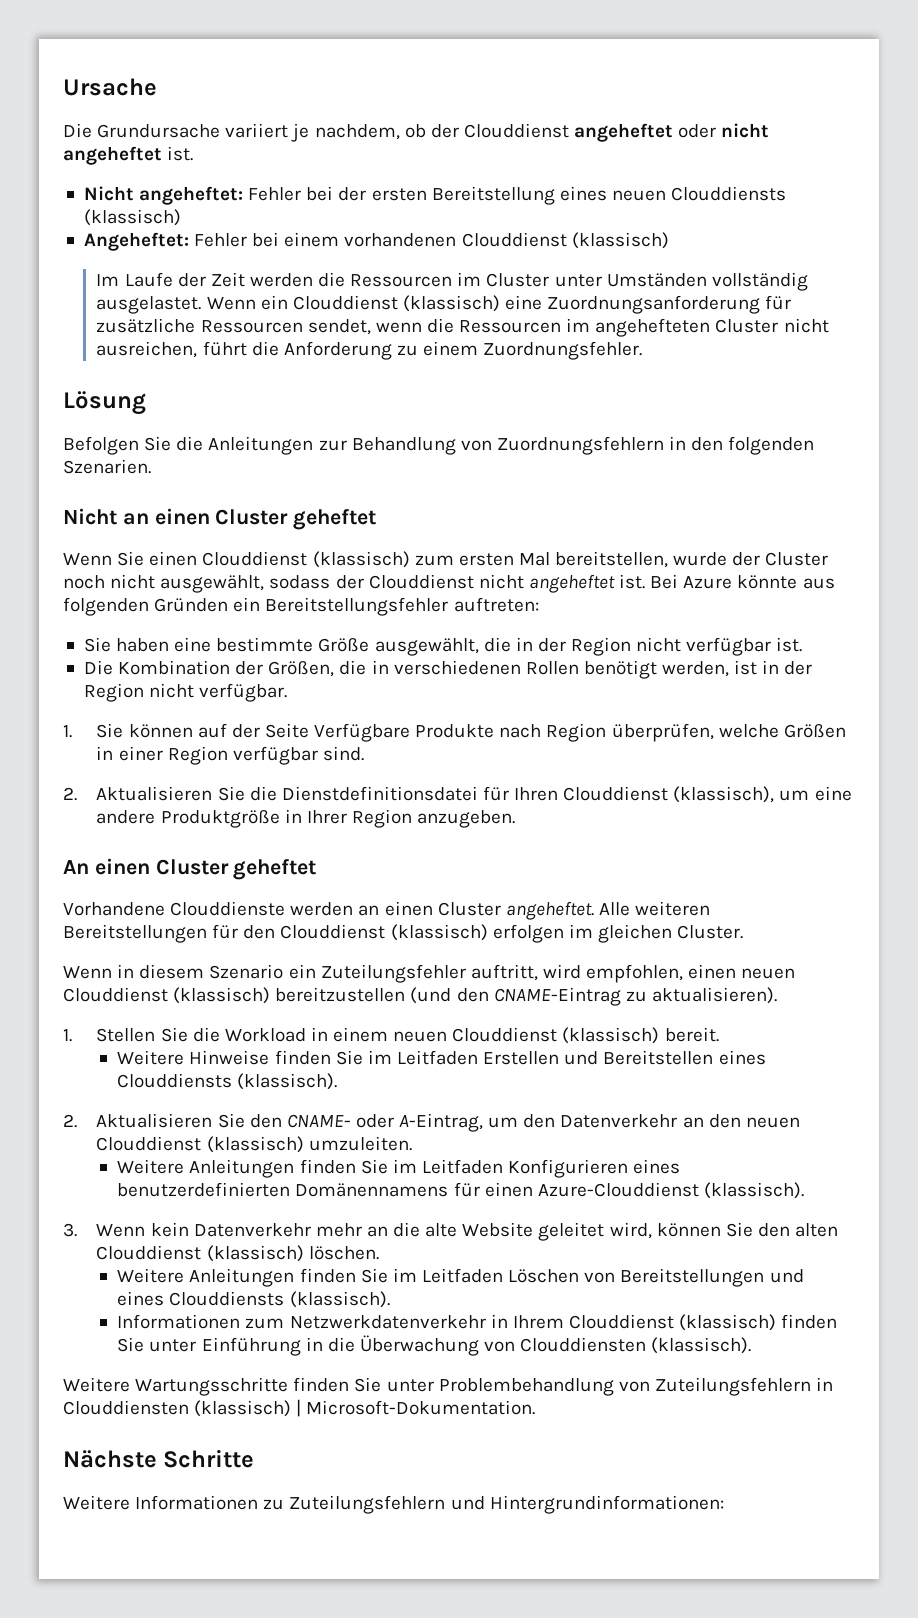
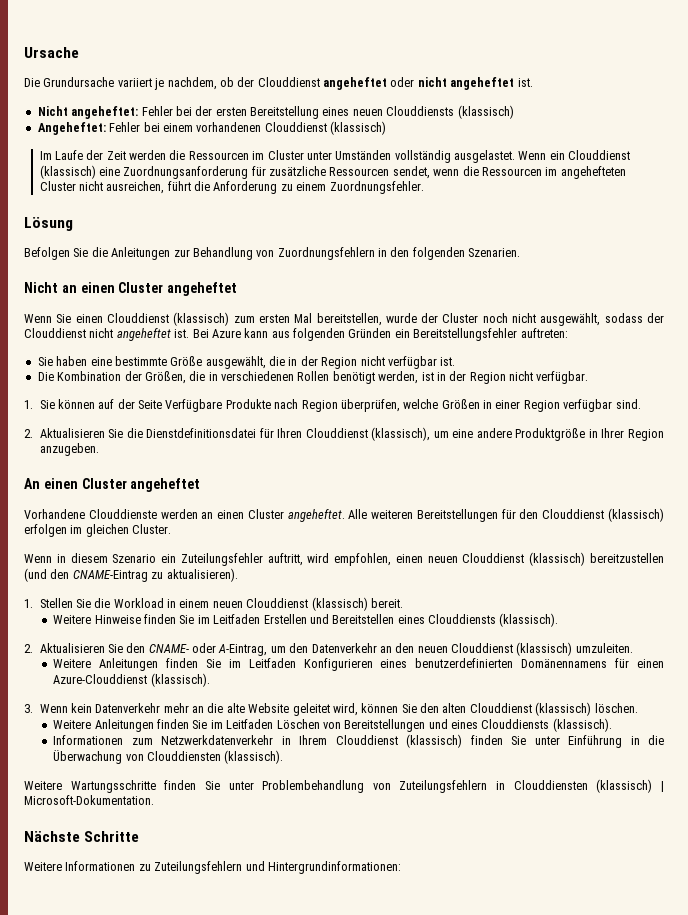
- Nicht an einen Cluster geheftet
+ Nicht an einen Cluster angeheftet
- Bei Azure könnte aus folgenden Gründen ein Bereitstellungsfehler auftreten:
+ Bei Azure kann aus folgenden Gründen ein Bereitstellungsfehler auftreten:
- An einen Cluster geheftet
+ An einen Cluster angeheftet

